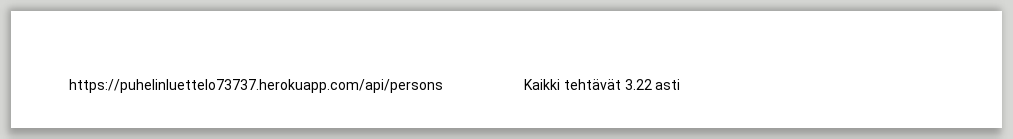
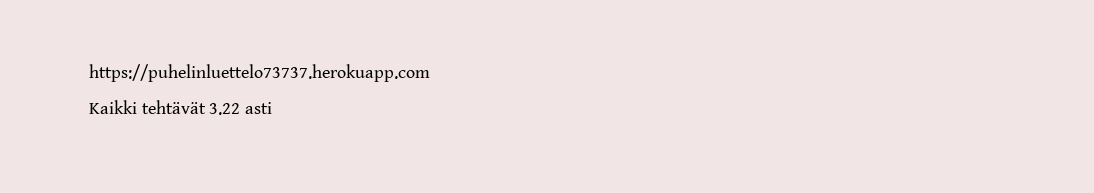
- https://puhelinluettelo73737.herokuapp.com/api/persons
+ https://puhelinluettelo73737.herokuapp.com

